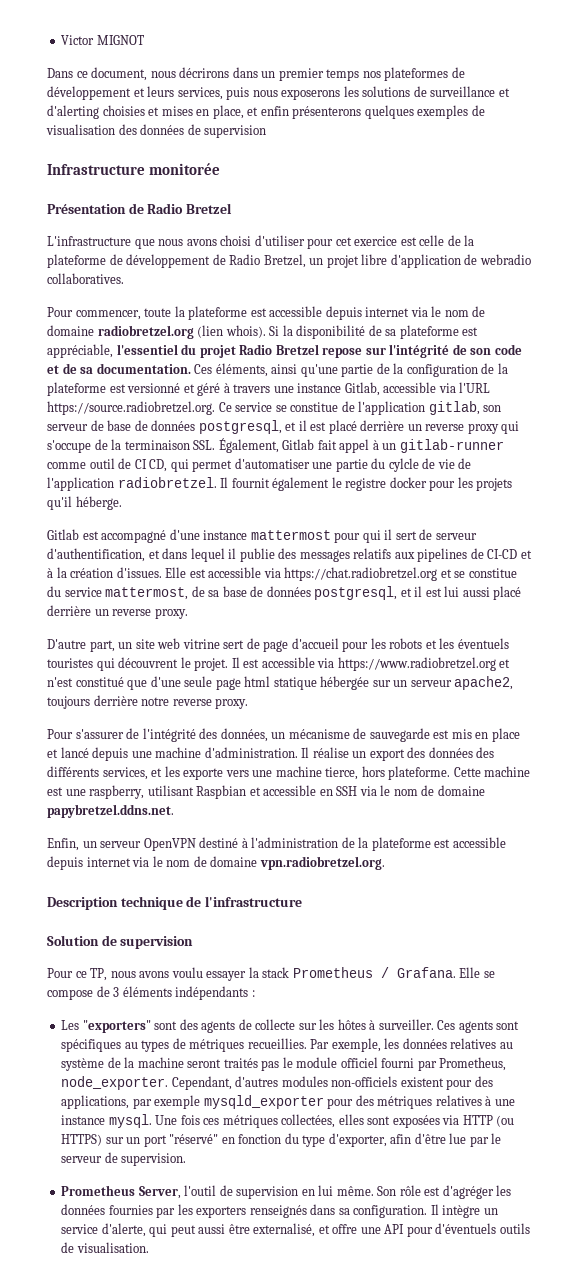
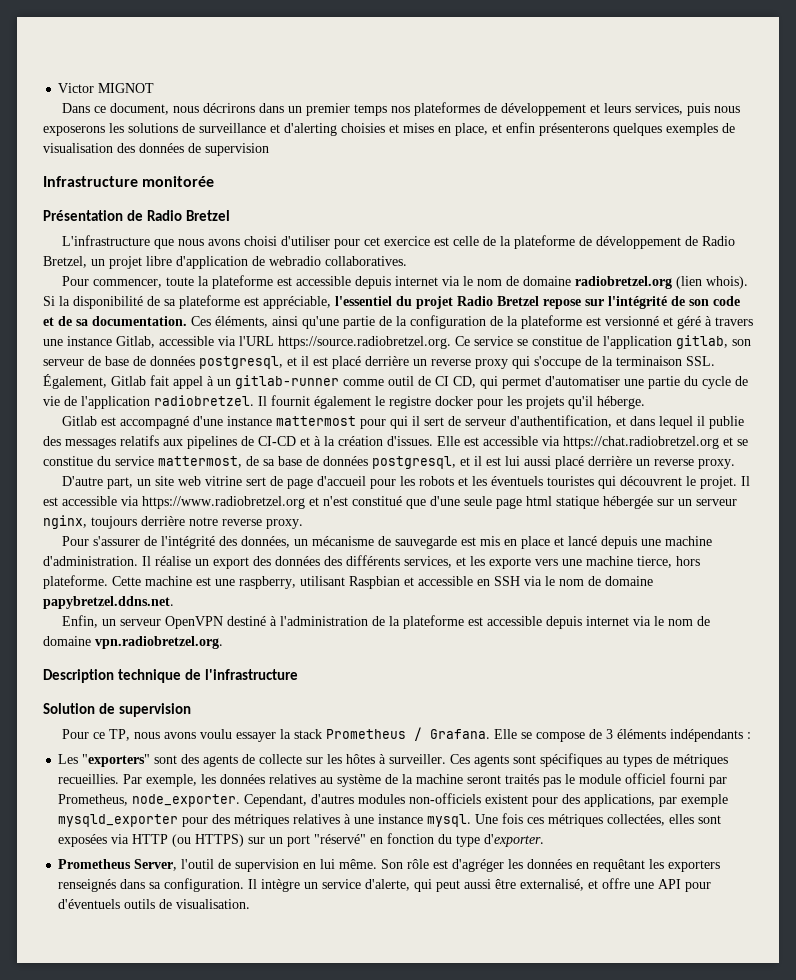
- Ces éléments, ainsi qu'une partie de la configuration de la plateforme est versionné et géré à travers une instance Gitlab, accessible via l'URL https://source.radiobretzel.org. Ce service se constitue de l'application gitlab, son serveur de base de données postgresql, et il est placé derrière un reverse proxy qui s'occupe de la terminaison SSL. Également, Gitlab fait appel à un gitlab-runner comme outil de CI CD, qui permet d'automatiser une partie du cylcle de vie de l'application radiobretzel.
+ Ces éléments, ainsi qu'une partie de la configuration de la plateforme est versionné et géré à travers une instance Gitlab, accessible via l'URL https://source.radiobretzel.org. Ce service se constitue de l'application gitlab, son serveur de base de données postgresql, et il est placé derrière un reverse proxy qui s'occupe de la terminaison SSL. Également, Gitlab fait appel à un gitlab-runner comme outil de CI CD, qui permet d'automatiser une partie du cycle de vie de l'application radiobretzel.
- Il est accessible via https://www.radiobretzel.org et n'est constitué que d'une seule page html statique hébergée sur un serveur apache2, toujours derrière notre reverse proxy.
+ Il est accessible via https://www.radiobretzel.org et n'est constitué que d'une seule page html statique hébergée sur un serveur nginx, toujours derrière notre reverse proxy.
- Une fois ces métriques collectées, elles sont exposées via HTTP (ou HTTPS) sur un port "réservé" en fonction du type d'exporter, afin d'être lue par le serveur de supervision.
+ Une fois ces métriques collectées, elles sont exposées via HTTP (ou HTTPS) sur un port "réservé" en fonction du type d'exporter.
- Son rôle est d'agréger les données fournies par les exporters renseignés dans sa configuration.
+ Son rôle est d'agréger les données en requêtant les exporters renseignés dans sa configuration.

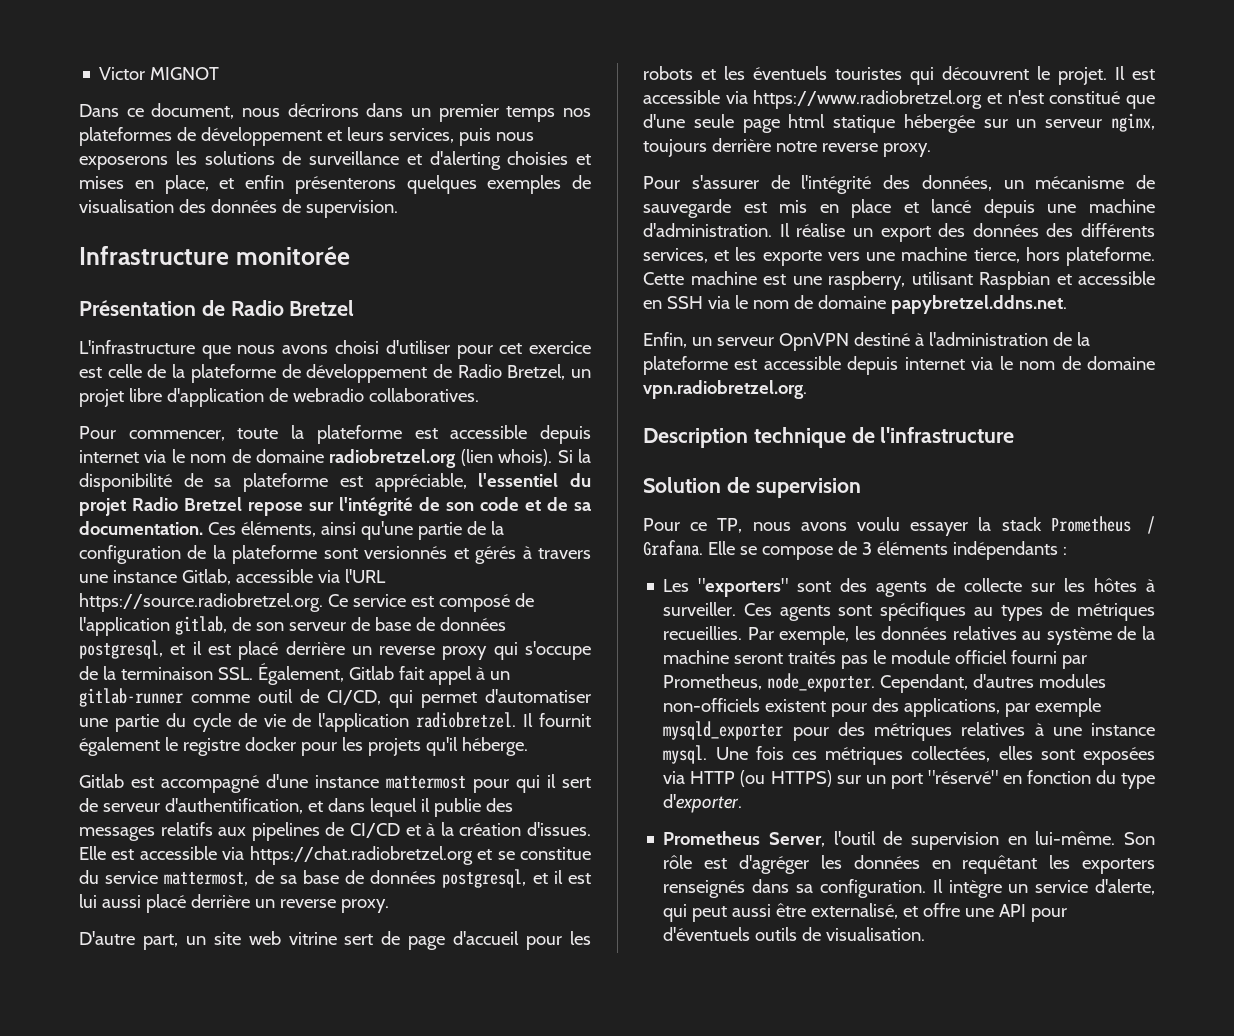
- Dans ce document, nous décrirons dans un premier temps nos plateformes de développement et leurs services, puis nous exposerons les solutions de surveillance et d'alerting choisies et mises en place, et enfin présenterons quelques exemples de visualisation des données de supervision
+ Dans ce document, nous décrirons dans un premier temps nos plateformes de développement et leurs services, puis nous exposerons les solutions de surveillance et d'alerting choisies et mises en place, et enfin présenterons quelques exemples de visualisation des données de supervision.
- Ces éléments, ainsi qu'une partie de la configuration de la plateforme est versionné et géré à travers une instance Gitlab, accessible via l'URL https://source.radiobretzel.org. Ce service se constitue de l'application gitlab, son serveur de base de données postgresql, et il est placé derrière un reverse proxy qui s'occupe de la terminaison SSL. Également, Gitlab fait appel à un gitlab-runner comme outil de CI CD, qui permet d'automatiser une partie du cycle de vie de l'application radiobretzel.
+ Ces éléments, ainsi qu'une partie de la configuration de la plateforme sont versionnés et gérés à travers une instance Gitlab, accessible via l'URL https://source.radiobretzel.org. Ce service est composé de l'application gitlab, de son serveur de base de données postgresql, et il est placé derrière un reverse proxy qui s'occupe de la terminaison SSL. Également, Gitlab fait appel à un gitlab-runner comme outil de CI/CD, qui permet d'automatiser une partie du cycle de vie de l'application radiobretzel.
- Gitlab est accompagné d'une instance mattermost pour qui il sert de serveur d'authentification, et dans lequel il publie des messages relatifs aux pipelines de CI-CD et à la création d'issues.
+ Gitlab est accompagné d'une instance mattermost pour qui il sert de serveur d'authentification, et dans lequel il publie des messages relatifs aux pipelines de CI/CD et à la création d'issues.
- Enfin, un serveur OpenVPN destiné à l'administration de la plateforme est accessible depuis internet via le nom de domaine vpn.radiobretzel.org.
+ Enfin, un serveur OpnVPN destiné à l'administration de la plateforme est accessible depuis internet via le nom de domaine vpn.radiobretzel.org.
- Prometheus Server, l'outil de supervision en lui même.
+ Prometheus Server, l'outil de supervision en lui-même.

